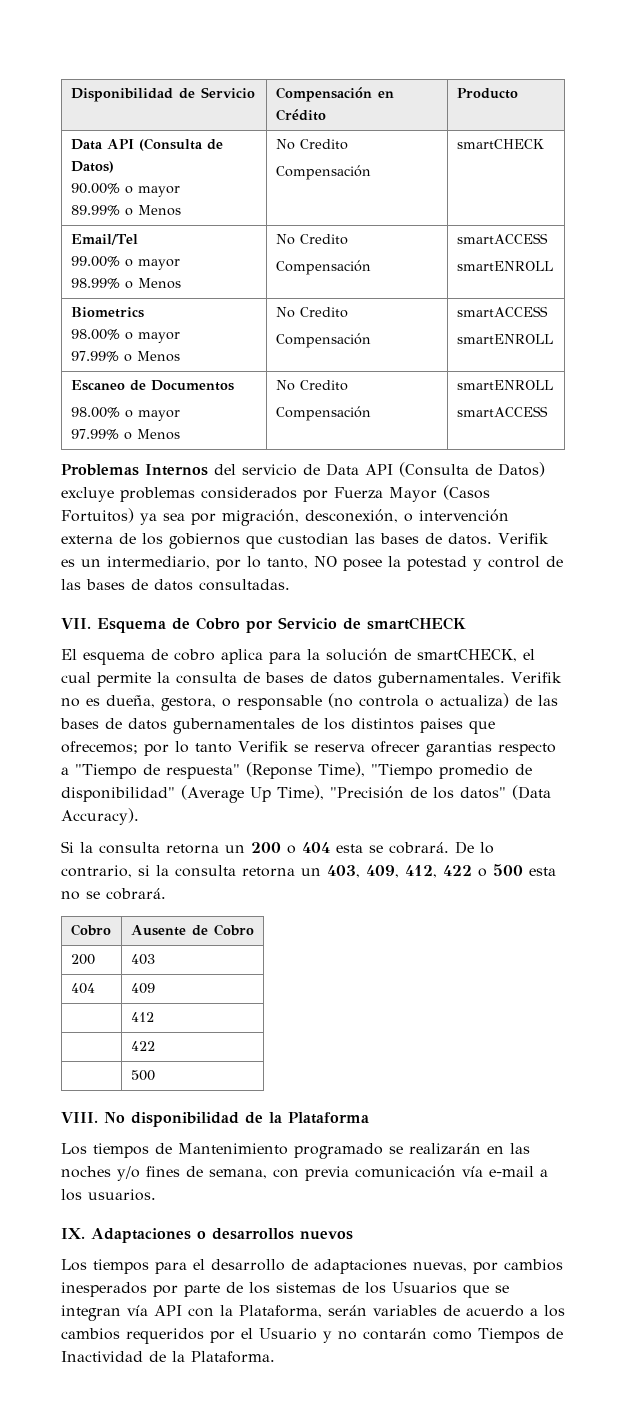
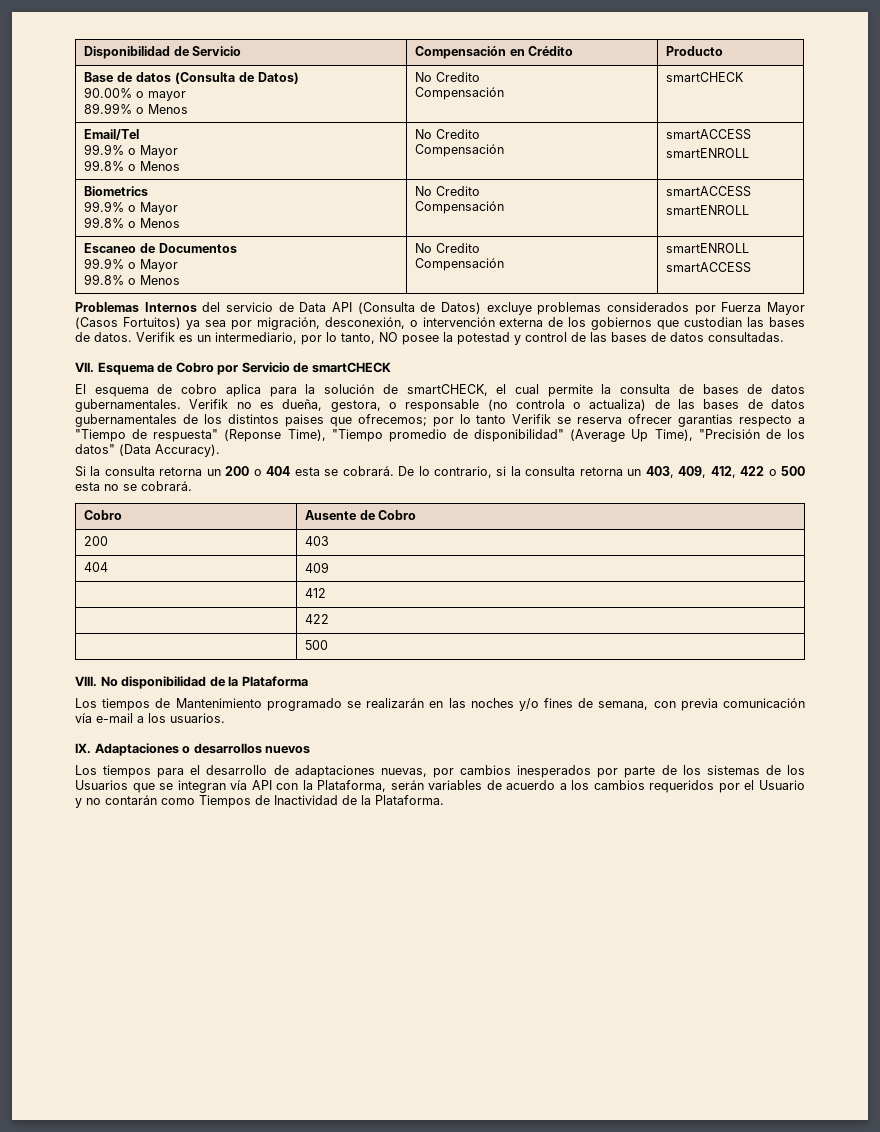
  Disponibilidad de Servicio | Compensación en Crédito | Producto
- Data API (Consulta de Datos)
+ Base de datos (Consulta de Datos)
  Email/Tel
- 99.00% o mayor
- 98.99% o Menos | No Credito
+ 99.9% o Mayor
+ 99.8% o Menos | No Credito
  Biometrics
- 98.00% o mayor
- 97.99% o Menos | No Credito
+ 99.9% o Mayor
+ 99.8% o Menos | No Credito
  Escaneo de Documentos
- 98.00% o mayor
- 97.99% o Menos | No Credito
+ 99.9% o Mayor
+ 99.8% o Menos | No Credito

